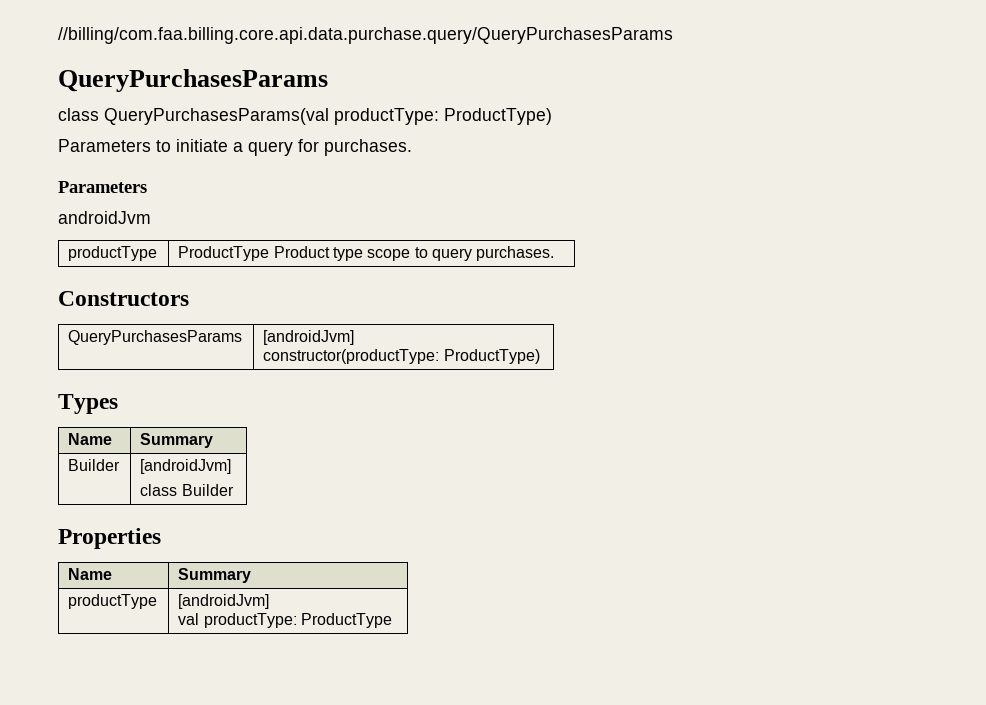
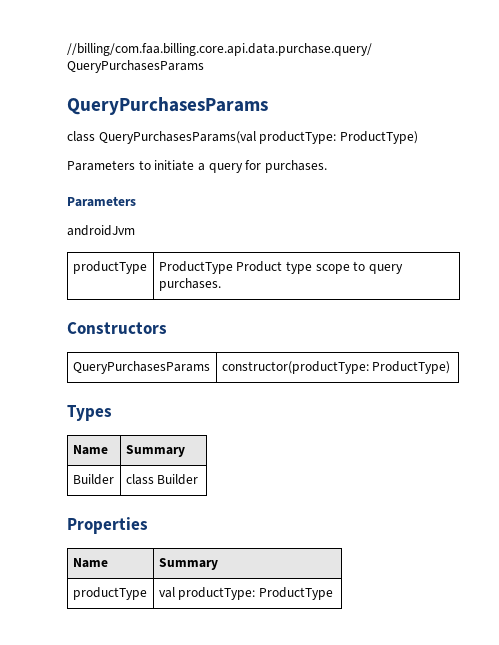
- QueryPurchasesParams | [androidJvm]
- constructor(productType: ProductType)
+ QueryPurchasesParams | constructor(productType: ProductType)
- Builder | [androidJvm]
- class Builder
+ Builder | class Builder
- productType | [androidJvm]
- val productType: ProductType
+ productType | val productType: ProductType

